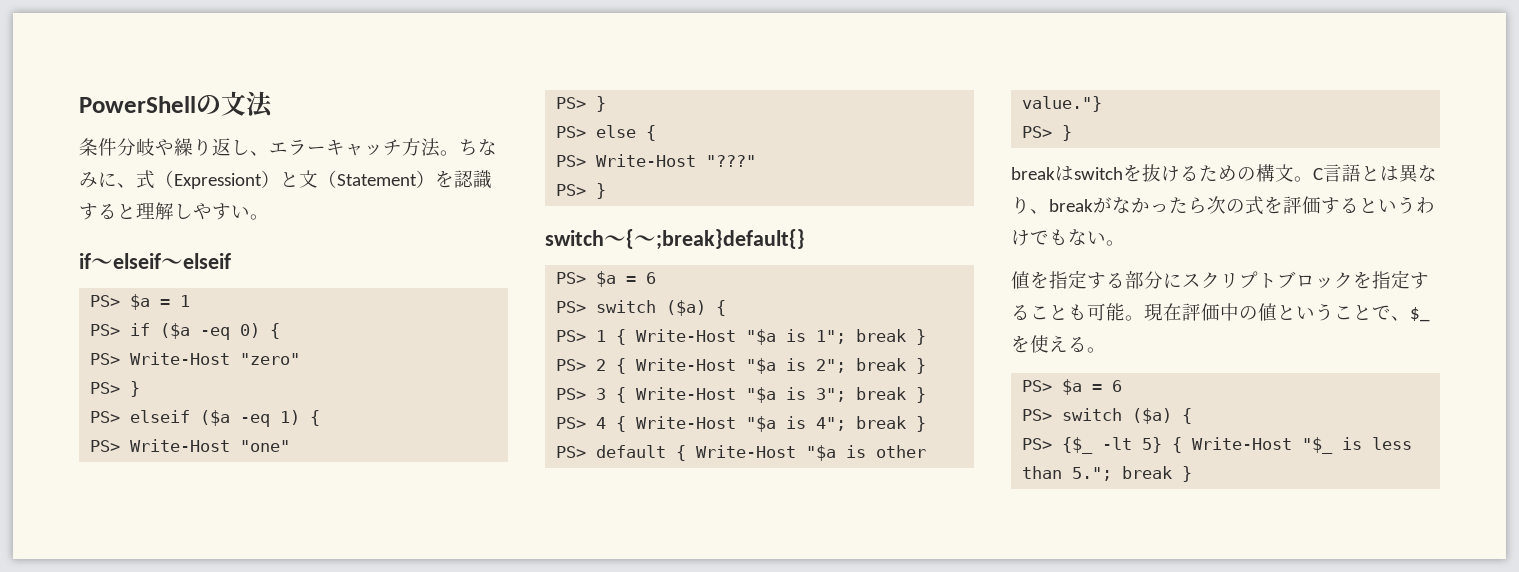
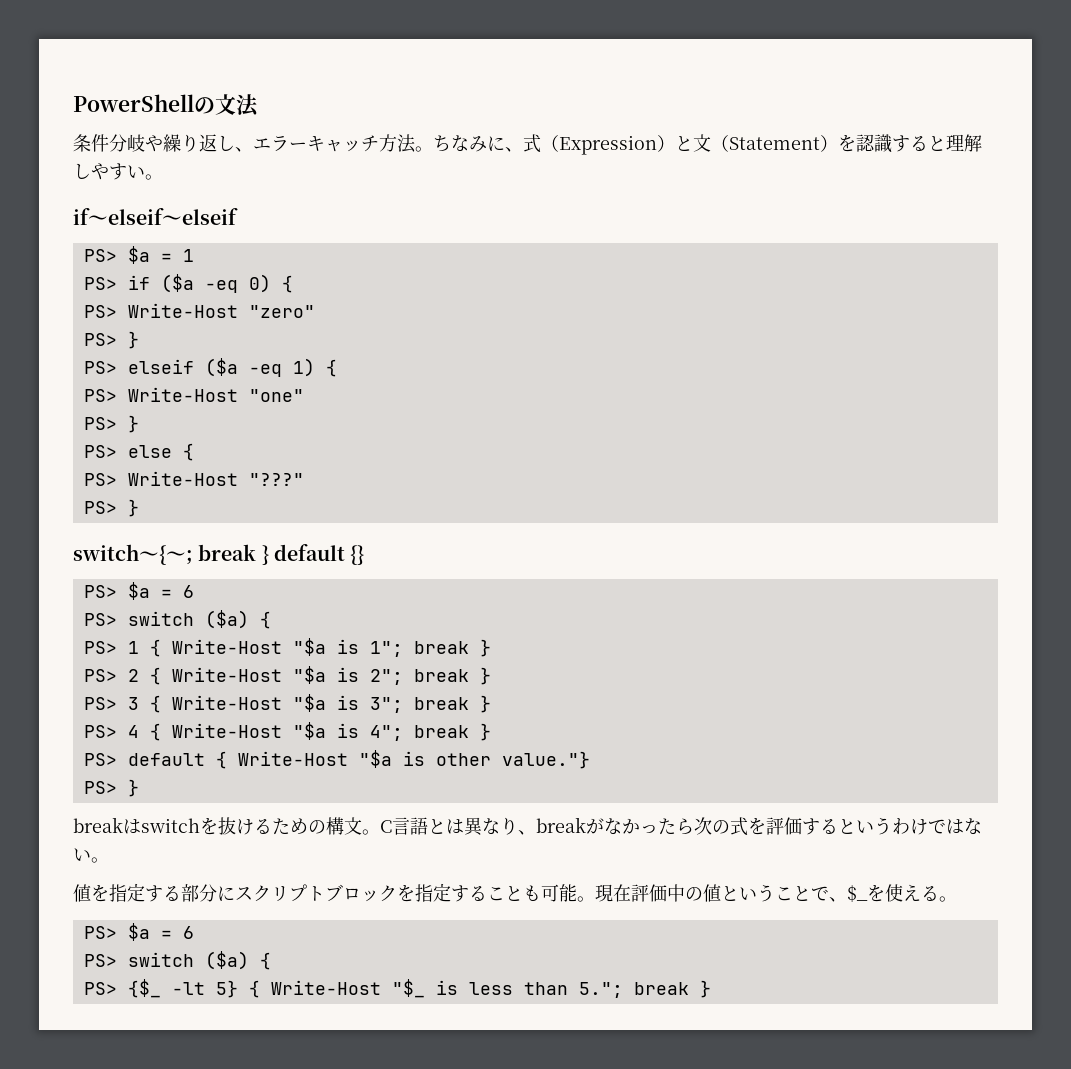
- ちなみに、式（Expressiont）と文（Statement）を認識すると理解しやすい。
+ ちなみに、式（Expression）と文（Statement）を認識すると理解しやすい。
- switch～{～;break}default{}
+ switch～{～; break } default {}
- C言語とは異なり、breakがなかったら次の式を評価するというわけでもない。
+ C言語とは異なり、breakがなかったら次の式を評価するというわけではない。

